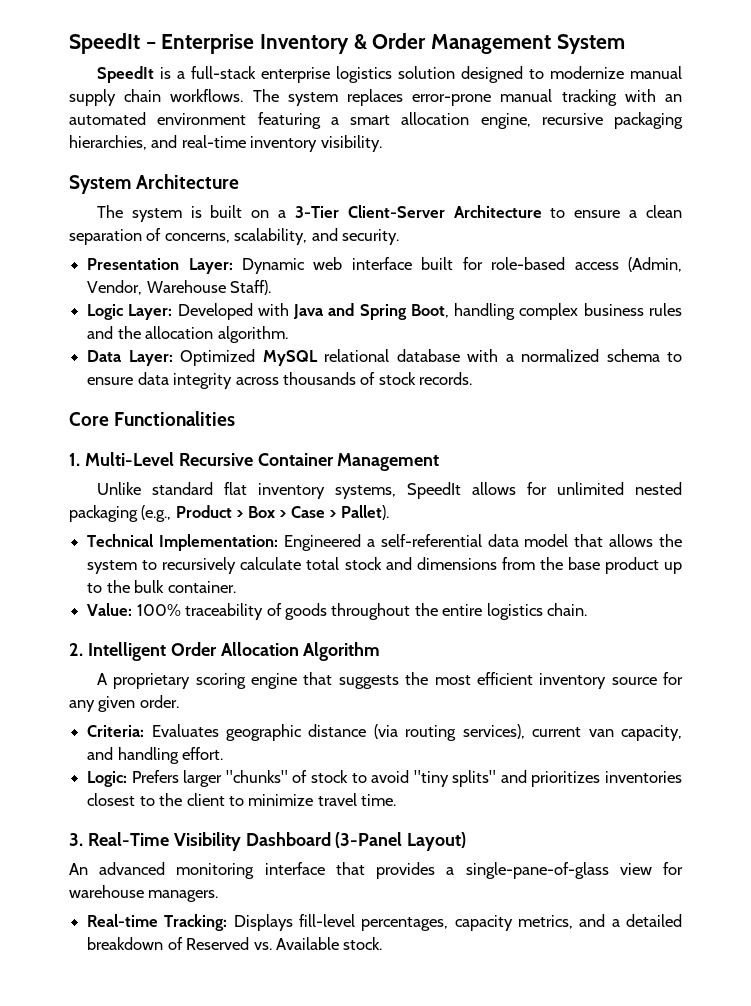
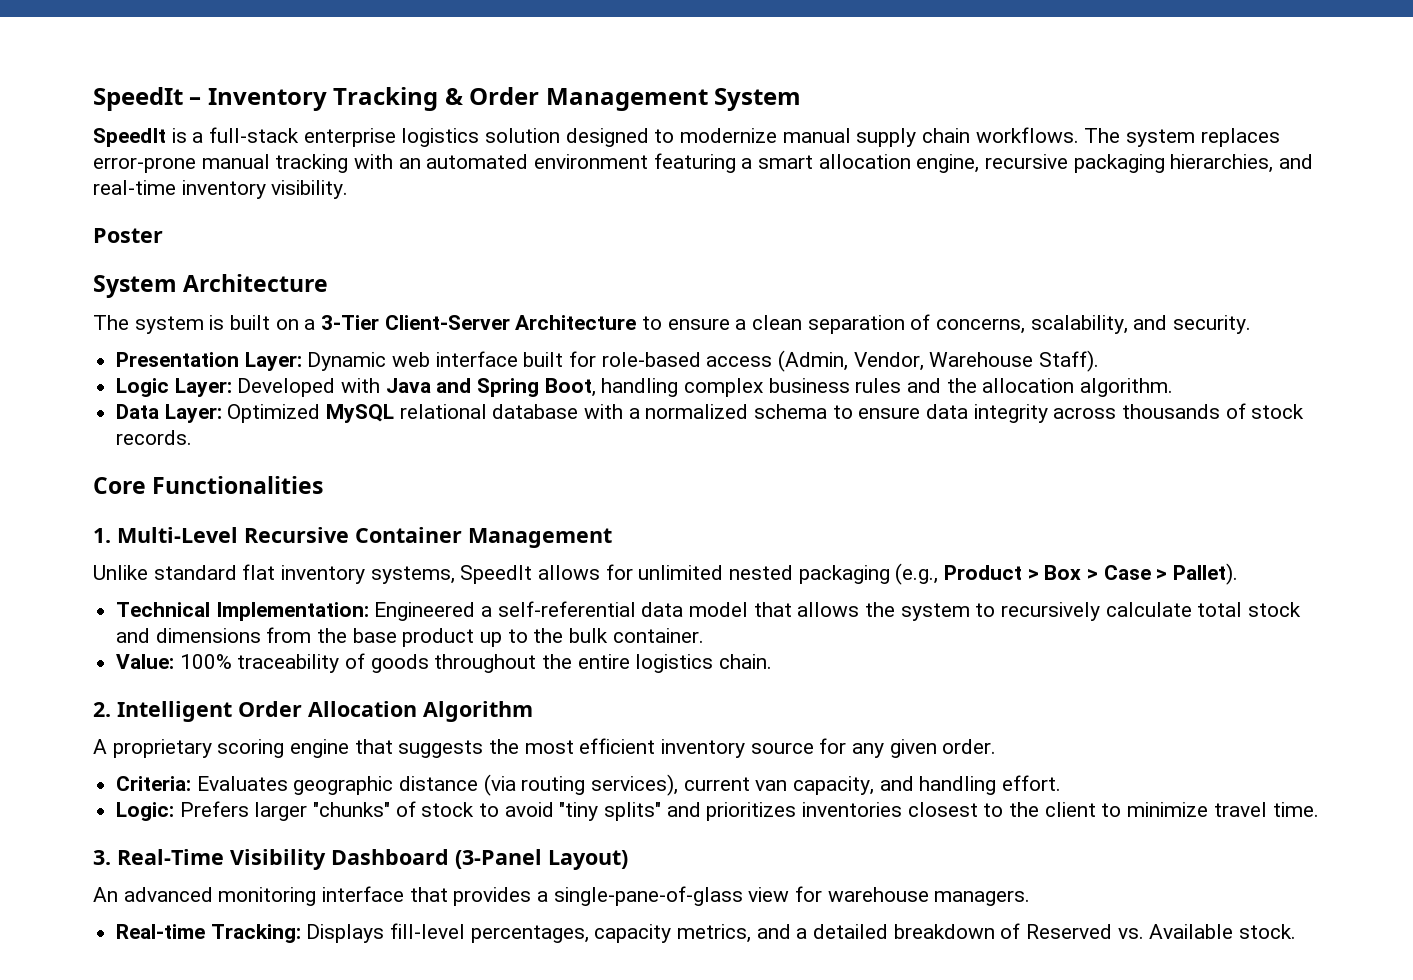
- SpeedIt – Enterprise Inventory & Order Management System
+ SpeedIt – Inventory Tracking & Order Management System
+ Poster

